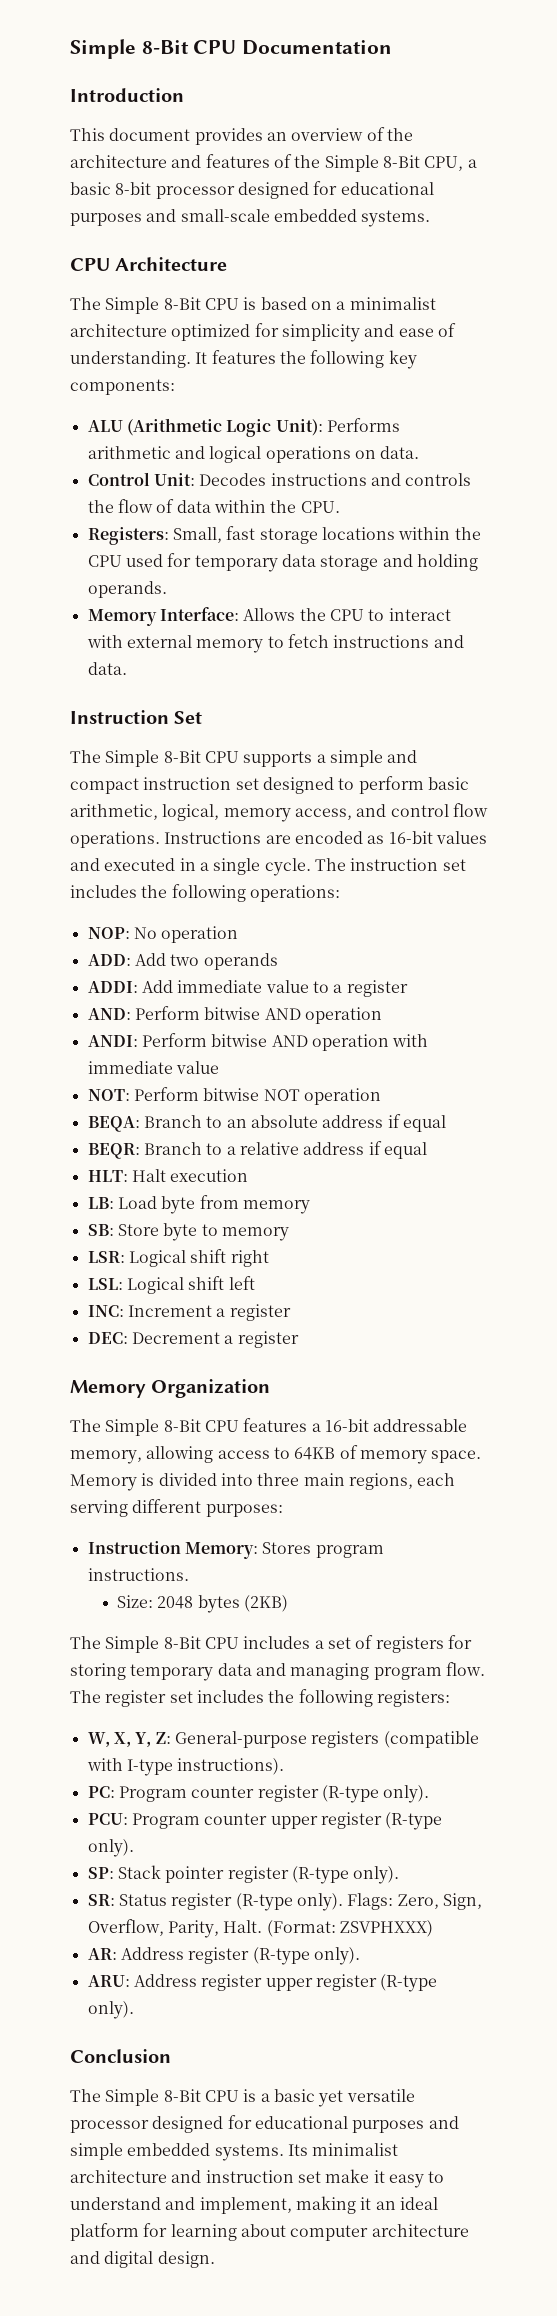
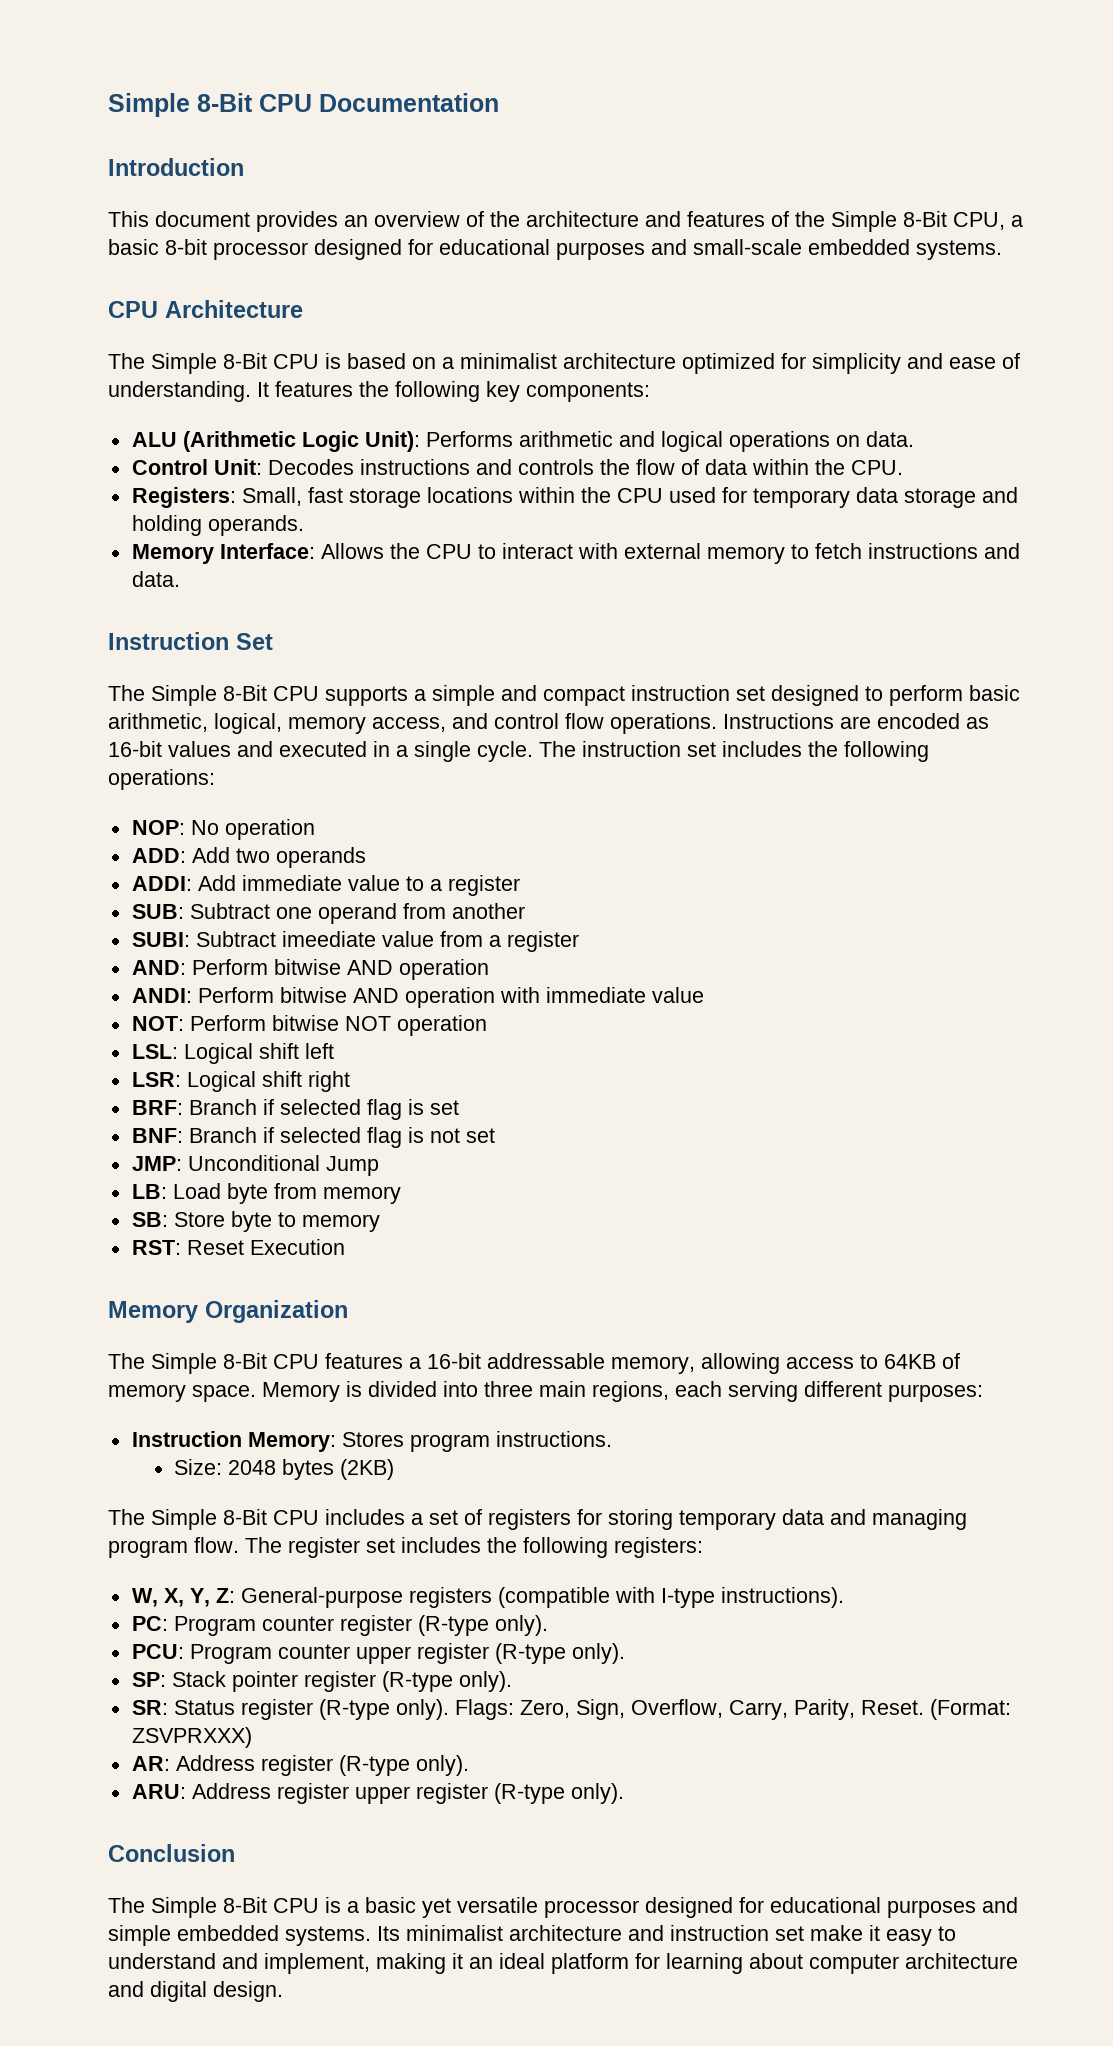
+ SUB: Subtract one operand from another
+ SUBI: Subtract imeediate value from a register
- BEQA: Branch to an absolute address if equal
- BEQR: Branch to a relative address if equal
- HLT: Halt execution
+ LSL: Logical shift left
+ LSR: Logical shift right
+ BRF: Branch if selected flag is set
+ BNF: Branch if selected flag is not set
+ JMP: Unconditional Jump
- LSR: Logical shift right
- LSL: Logical shift left
- INC: Increment a register
- DEC: Decrement a register
+ RST: Reset Execution
- Flags: Zero, Sign, Overflow, Parity, Halt. (Format: ZSVPHXXX)
+ Flags: Zero, Sign, Overflow, Carry, Parity, Reset. (Format: ZSVPRXXX)

